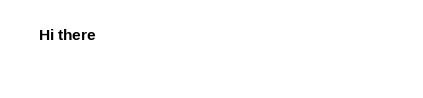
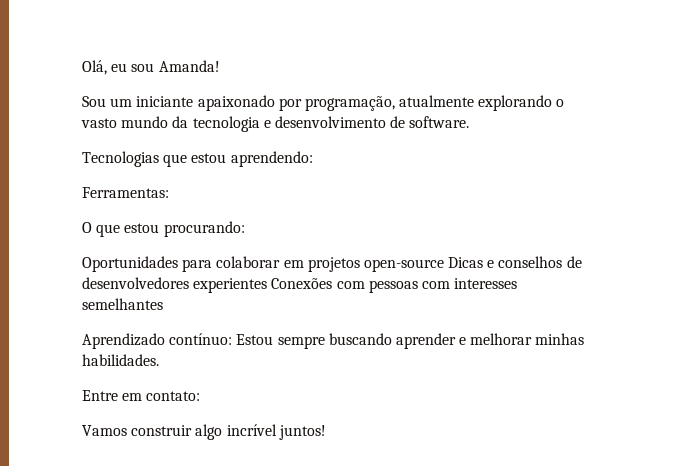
- Hi there
+ Olá, eu sou Amanda!
+ Sou um iniciante apaixonado por programação, atualmente explorando o vasto mundo da tecnologia e desenvolvimento de software.
+ Tecnologias que estou aprendendo:
+ Ferramentas:
+ O que estou procurando:
+ Oportunidades para colaborar em projetos open-source Dicas e conselhos de desenvolvedores experientes Conexões com pessoas com interesses semelhantes
+ Aprendizado contínuo: Estou sempre buscando aprender e melhorar minhas habilidades.
+ Entre em contato:
+ Vamos construir algo incrível juntos!

